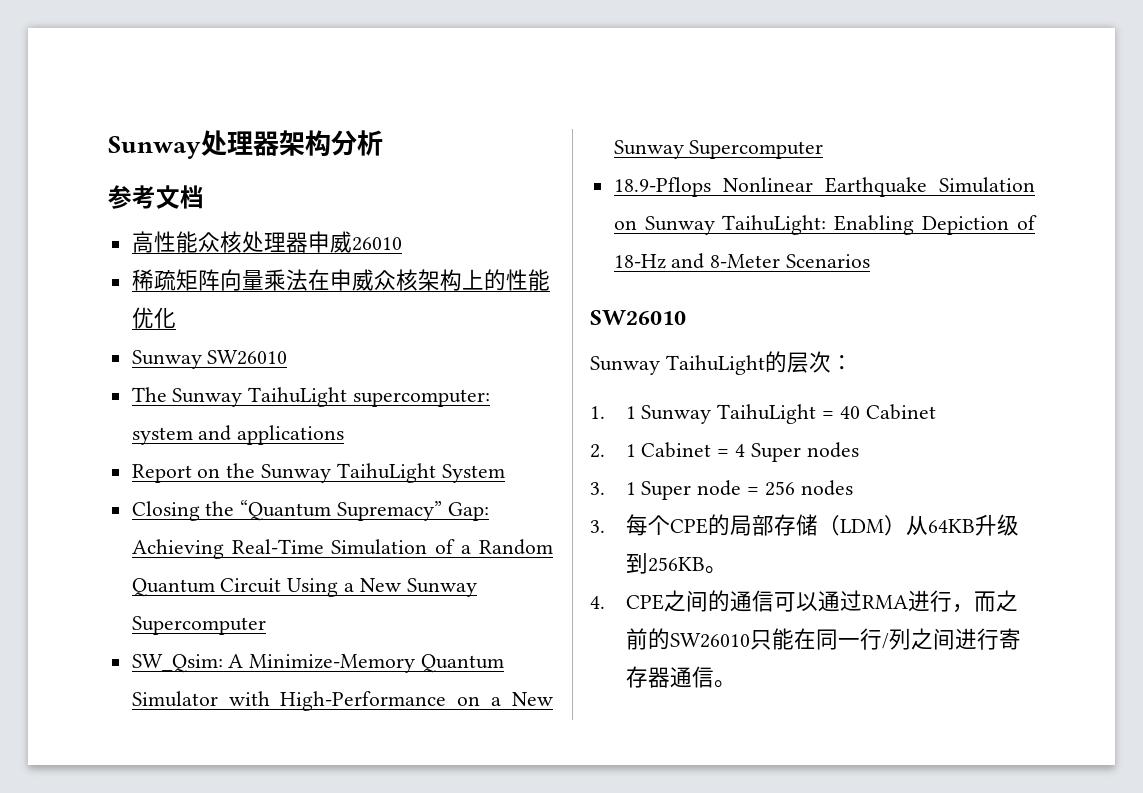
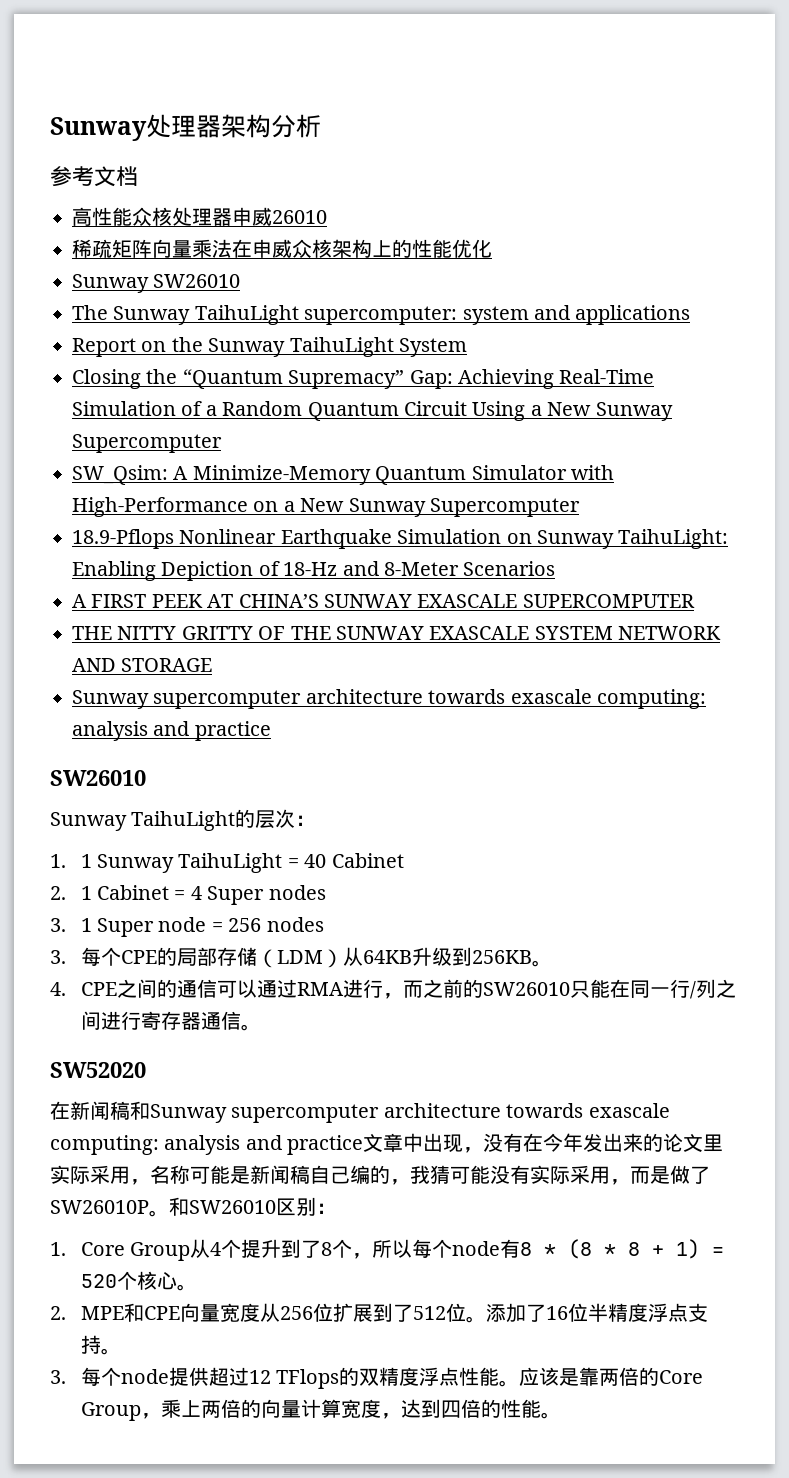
+ A FIRST PEEK AT CHINA’S SUNWAY EXASCALE SUPERCOMPUTER
+ THE NITTY GRITTY OF THE SUNWAY EXASCALE SYSTEM NETWORK AND STORAGE
+ Sunway supercomputer architecture towards exascale computing: analysis and practice
+ SW52020
+ 在新闻稿和Sunway supercomputer architecture towards exascale computing: analysis and practice文章中出现，没有在今年发出来的论文里实际采用，名称可能是新闻稿自己编的，我猜可能没有实际采用，而是做了SW26010P。和SW26010区别：
+ 1. Core Group从4个提升到了8个，所以每个node有8 * (8 * 8 + 1) = 520个核心。
+ 2. MPE和CPE向量宽度从256位扩展到了512位。添加了16位半精度浮点支持。
+ 3.每个node提供超过12 TFlops的双精度浮点性能。应该是靠两倍的Core Group，乘上两倍的向量计算宽度，达到四倍的性能。

